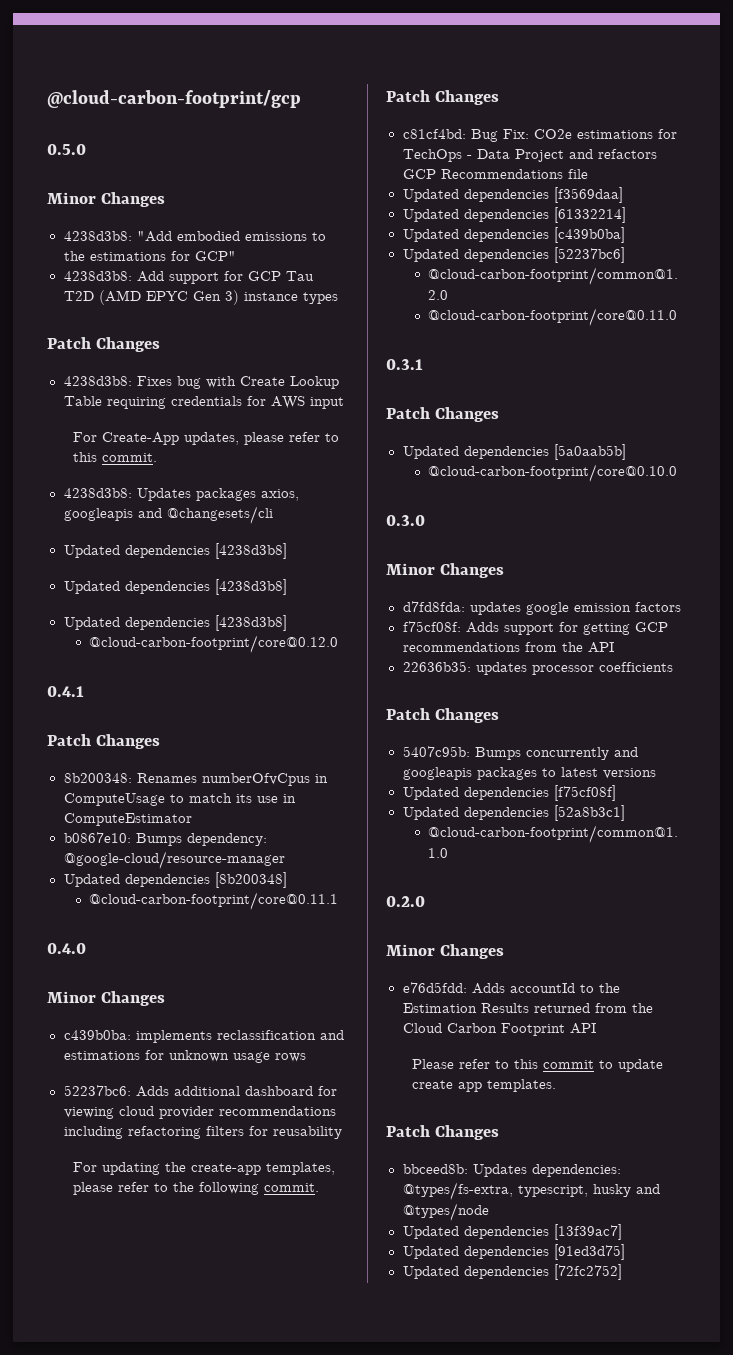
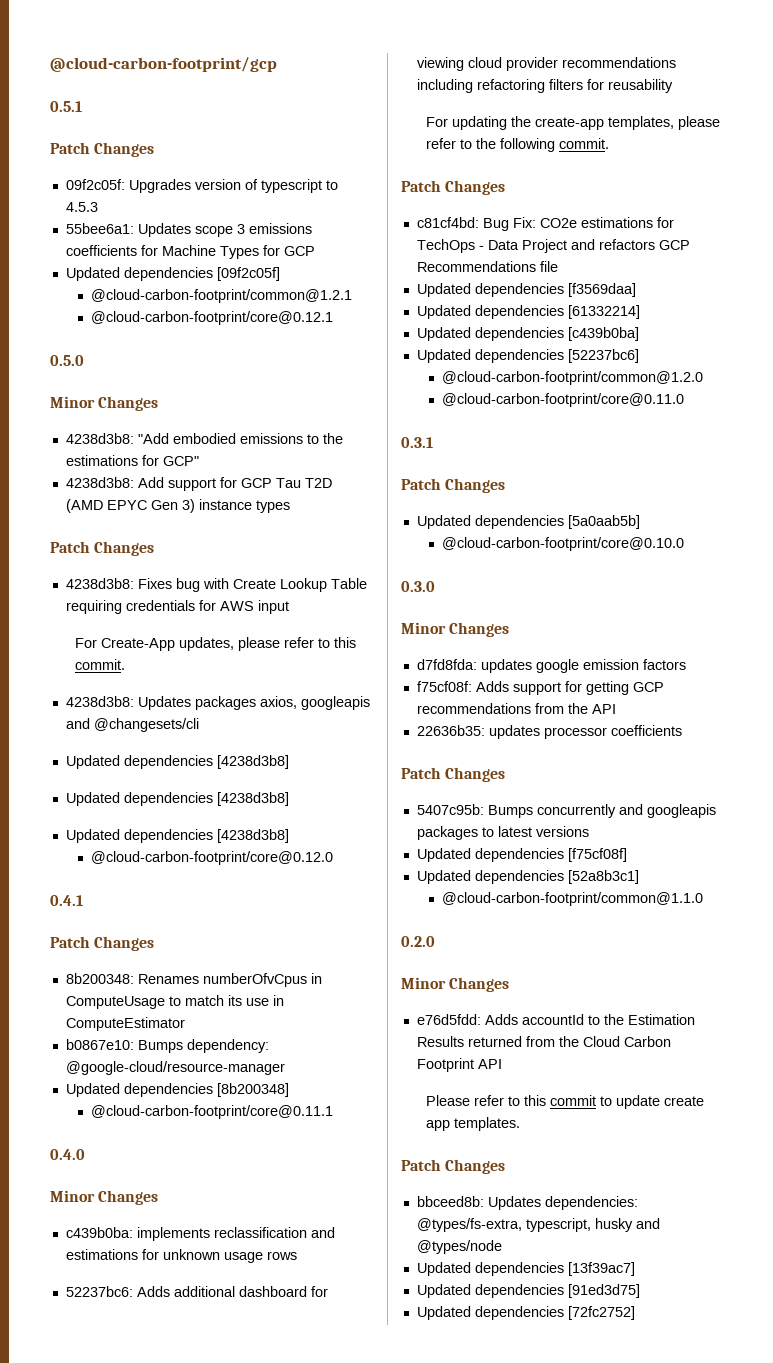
+ 0.5.1
+ Patch Changes
+ 09f2c05f: Upgrades version of typescript to 4.5.3
+ 55bee6a1: Updates scope 3 emissions coefficients for Machine Types for GCP
+ Updated dependencies [09f2c05f]
+ @cloud-carbon-footprint/common@1.2.1
+ @cloud-carbon-footprint/core@0.12.1

